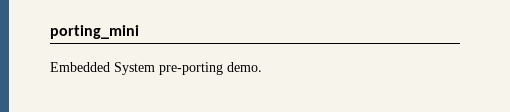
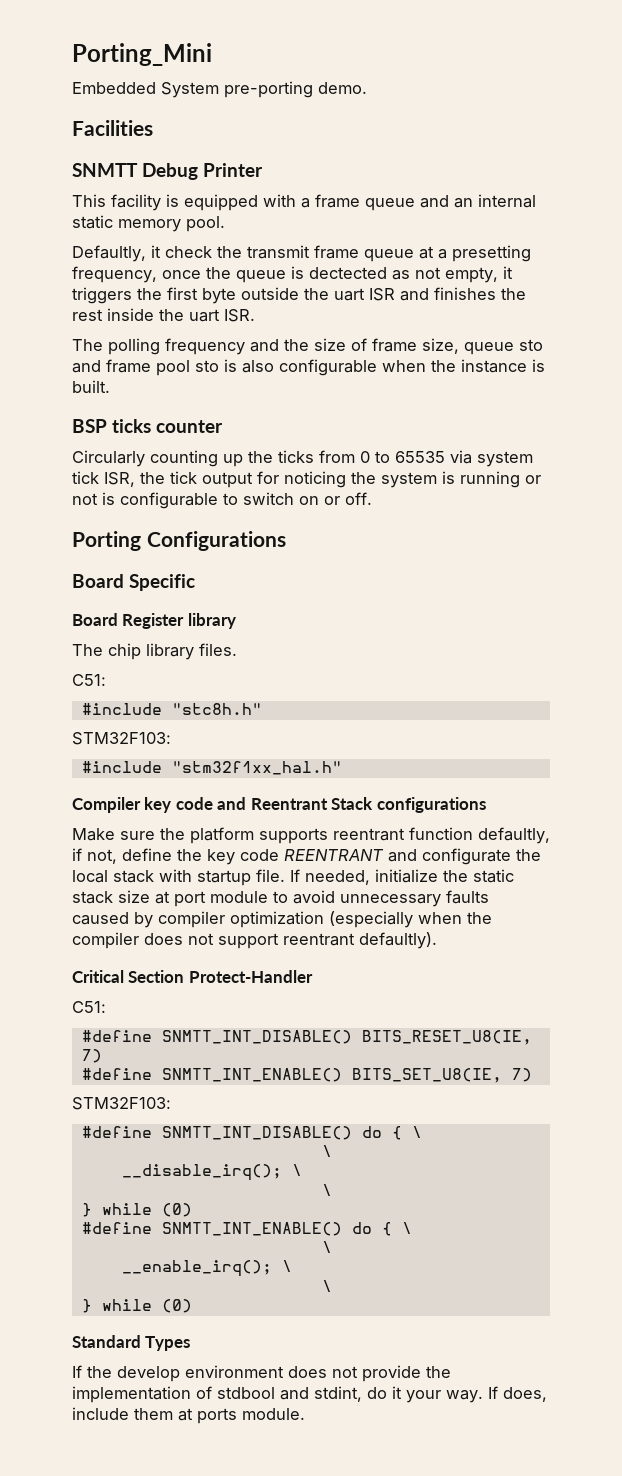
- porting_mini
+ Porting_Mini
+ Facilities
+ SNMTT Debug Printer
+ This facility is equipped with a frame queue and an internal static memory pool.
+ Defaultly, it check the transmit frame queue at a presetting frequency, once the queue is dectected as not empty, it triggers the first byte outside the uart ISR and finishes the rest inside the uart ISR.
+ The polling frequency and the size of frame size, queue sto and frame pool sto is also configurable when the instance is built.
+ BSP ticks counter
+ Circularly counting up the ticks from 0 to 65535 via system tick ISR, the tick output for noticing the system is running or not is configurable to switch on or off.
+ Porting Configurations
+ Board Specific
+ Board Register library
+ The chip library files.
+ C51:
+ #include "stc8h.h"
+ STM32F103:
+ #include "stm32f1xx_hal.h"
+ Compiler key code and Reentrant Stack configurations
+ Make sure the platform supports reentrant function defaultly, if not, define the key code REENTRANT and configurate the local stack with startup file. If needed, initialize the static stack size at port module to avoid unnecessary faults caused by compiler optimization (especially when the compiler does not support reentrant defaultly).
+ Critical Section Protect-Handler
+ C51:
+ #define SNMTT_INT_DISABLE() BITS_RESET_U8(IE, 7)
+ #define SNMTT_INT_ENABLE() BITS_SET_U8(IE, 7)
+ STM32F103:
+ #define SNMTT_INT_DISABLE() do { \
+ \
+ __disable_irq(); \
+ \
+ } while (0)
+ #define SNMTT_INT_ENABLE() do { \
+ \
+ __enable_irq(); \
+ \
+ } while (0)
+ Standard Types
+ If the develop environment does not provide the implementation of stdbool and stdint, do it your way. If does, include them at ports module.

